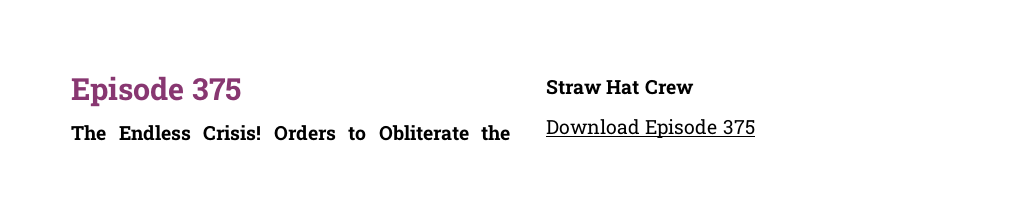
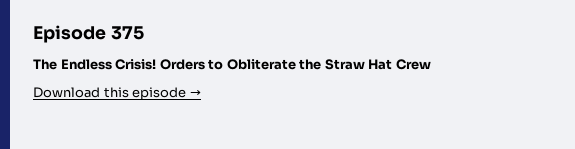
- Download Episode 375
+ Download this episode →

